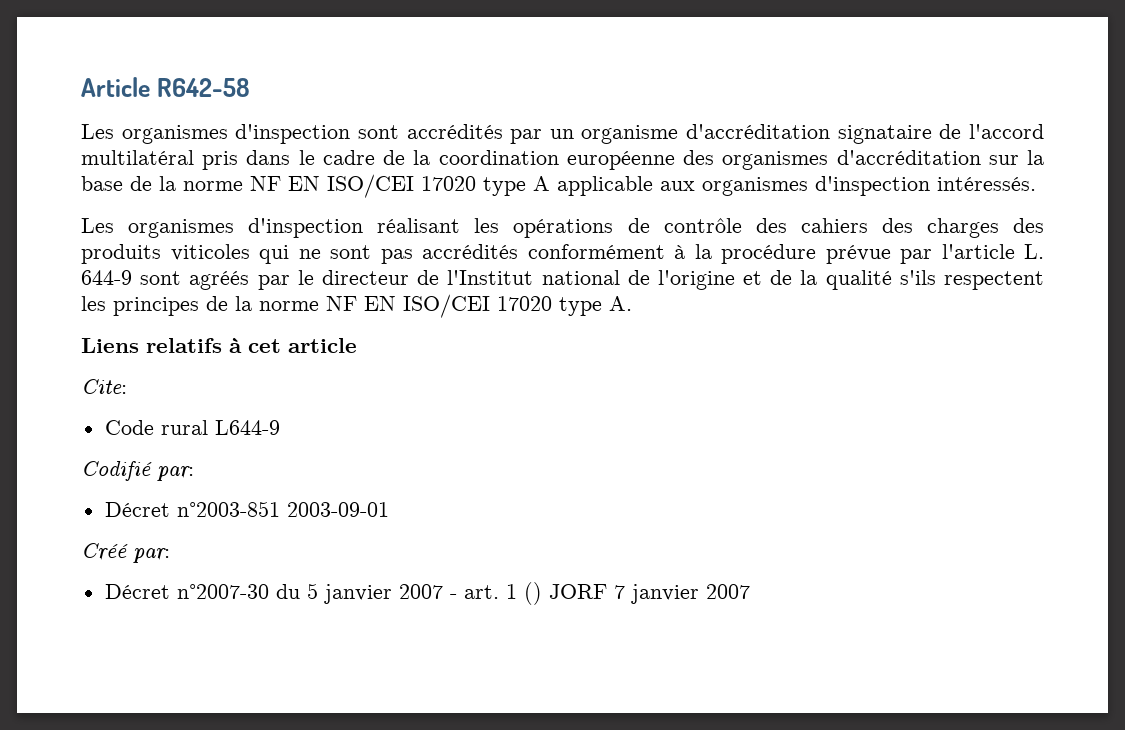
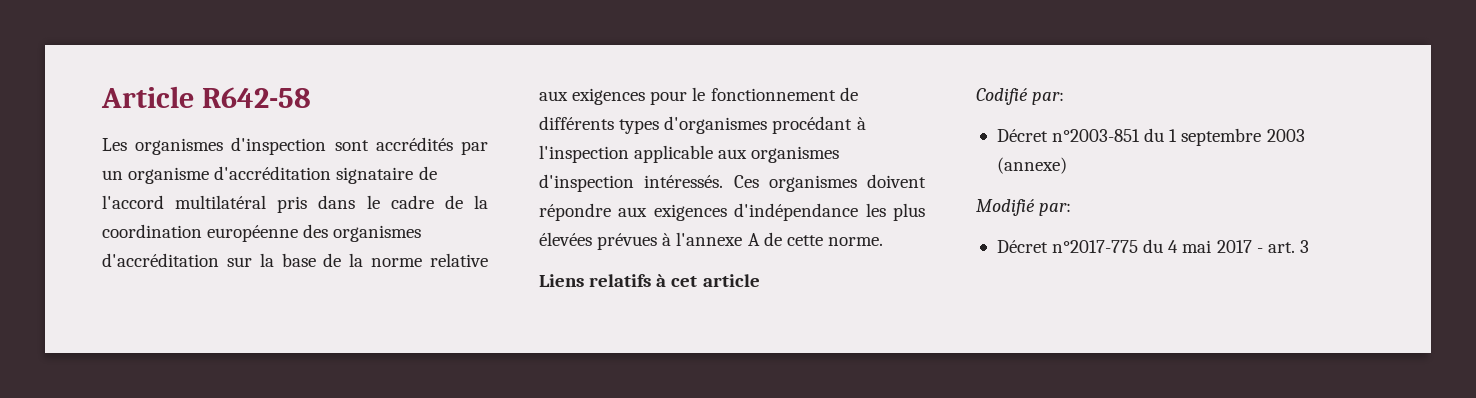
- Les organismes d'inspection sont accrédités par un organisme d'accréditation signataire de l'accord multilatéral pris dans le cadre de la coordination européenne des organismes d'accréditation sur la base de la norme NF EN ISO/CEI 17020 type A applicable aux organismes d'inspection intéressés.
- Les organismes d'inspection réalisant les opérations de contrôle des cahiers des charges des produits viticoles qui ne sont pas accrédités conformément à la procédure prévue par l'article L. 644-9 sont agréés par le directeur de l'Institut national de l'origine et de la qualité s'ils respectent les principes de la norme NF EN ISO/CEI 17020 type A.
+ Les organismes d'inspection sont accrédités par un organisme d'accréditation signataire de l'accord multilatéral pris dans le cadre de la coordination européenne des organismes d'accréditation sur la base de la norme relative aux exigences pour le fonctionnement de différents types d'organismes procédant à l'inspection applicable aux organismes d'inspection intéressés. Ces organismes doivent répondre aux exigences d'indépendance les plus élevées prévues à l'annexe A de cette norme.
- Cite:
- Code rural L644-9
- Décret n°2003-851 2003-09-01
- Créé par:
- Décret n°2007-30 du 5 janvier 2007 - art. 1 () JORF 7 janvier 2007
+ Décret n°2003-851 du 1 septembre 2003 (annexe)
+ Modifié par:
+ Décret n°2017-775 du 4 mai 2017 - art. 3

